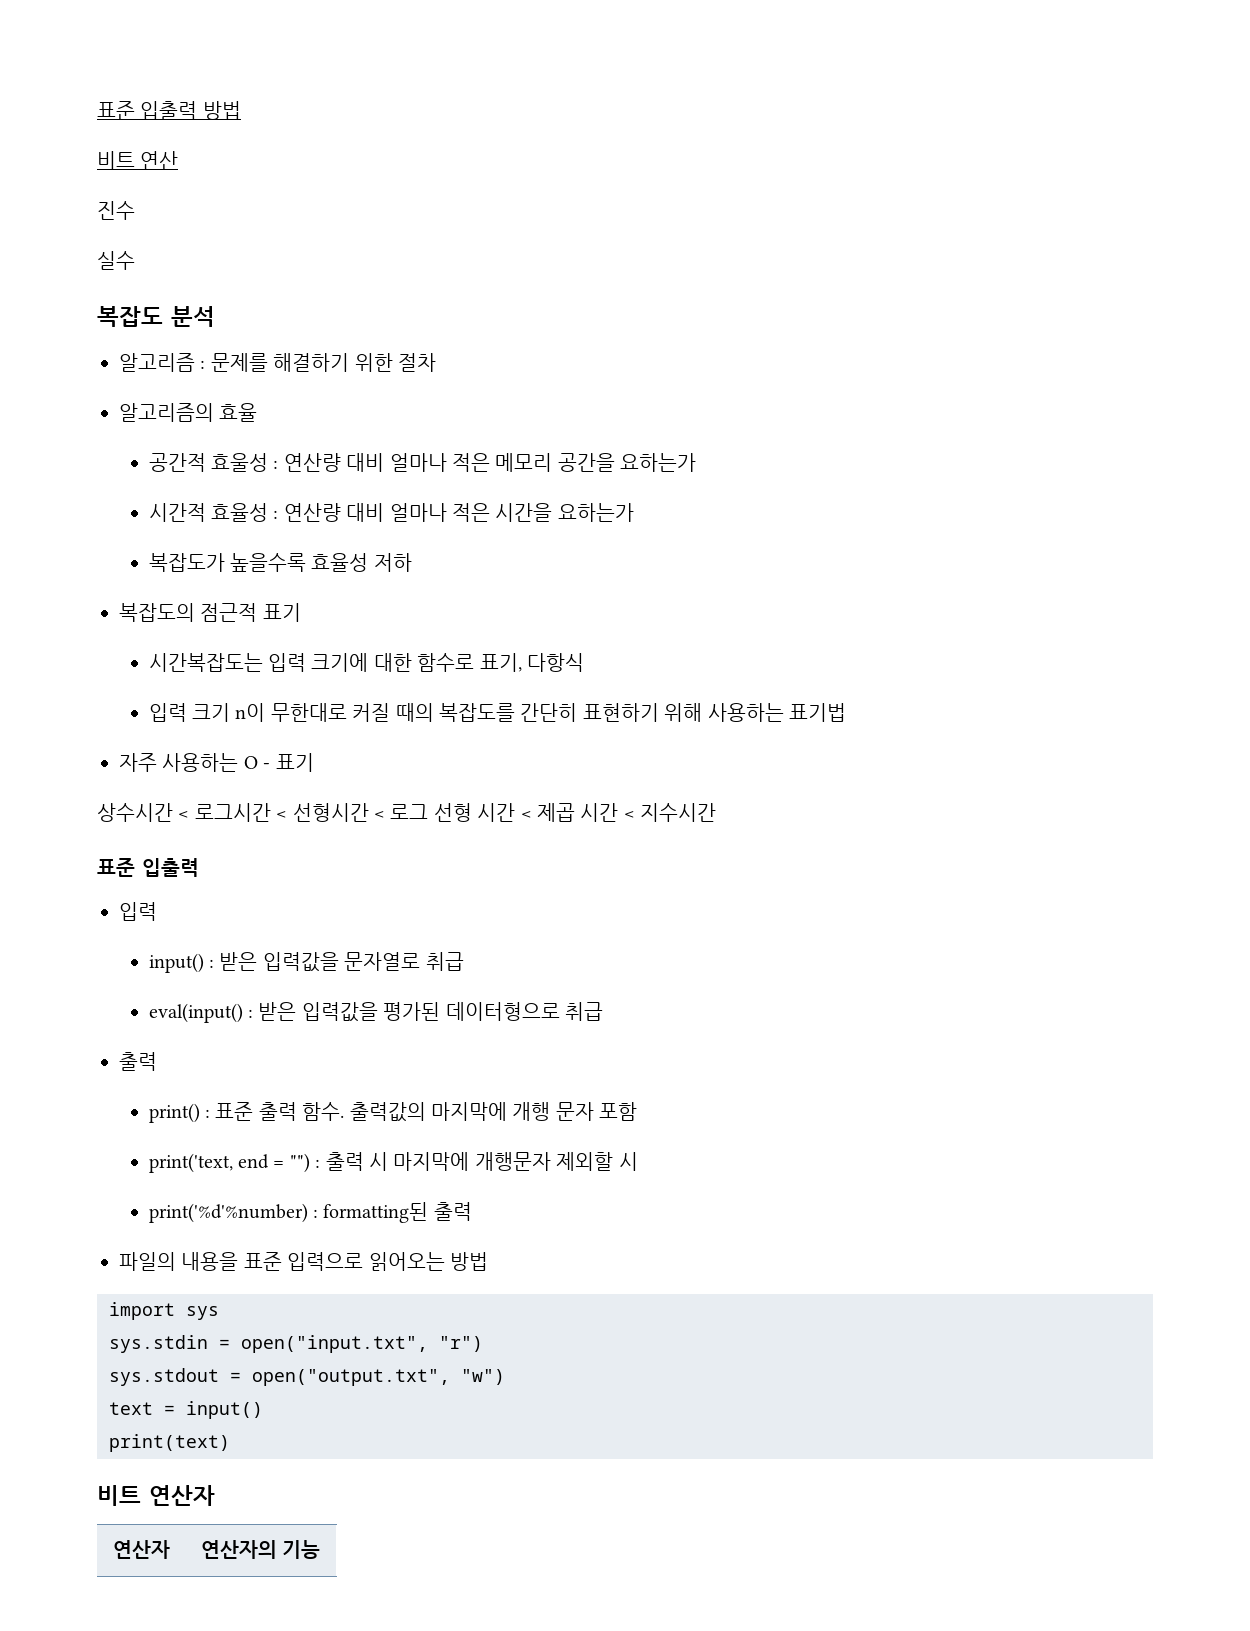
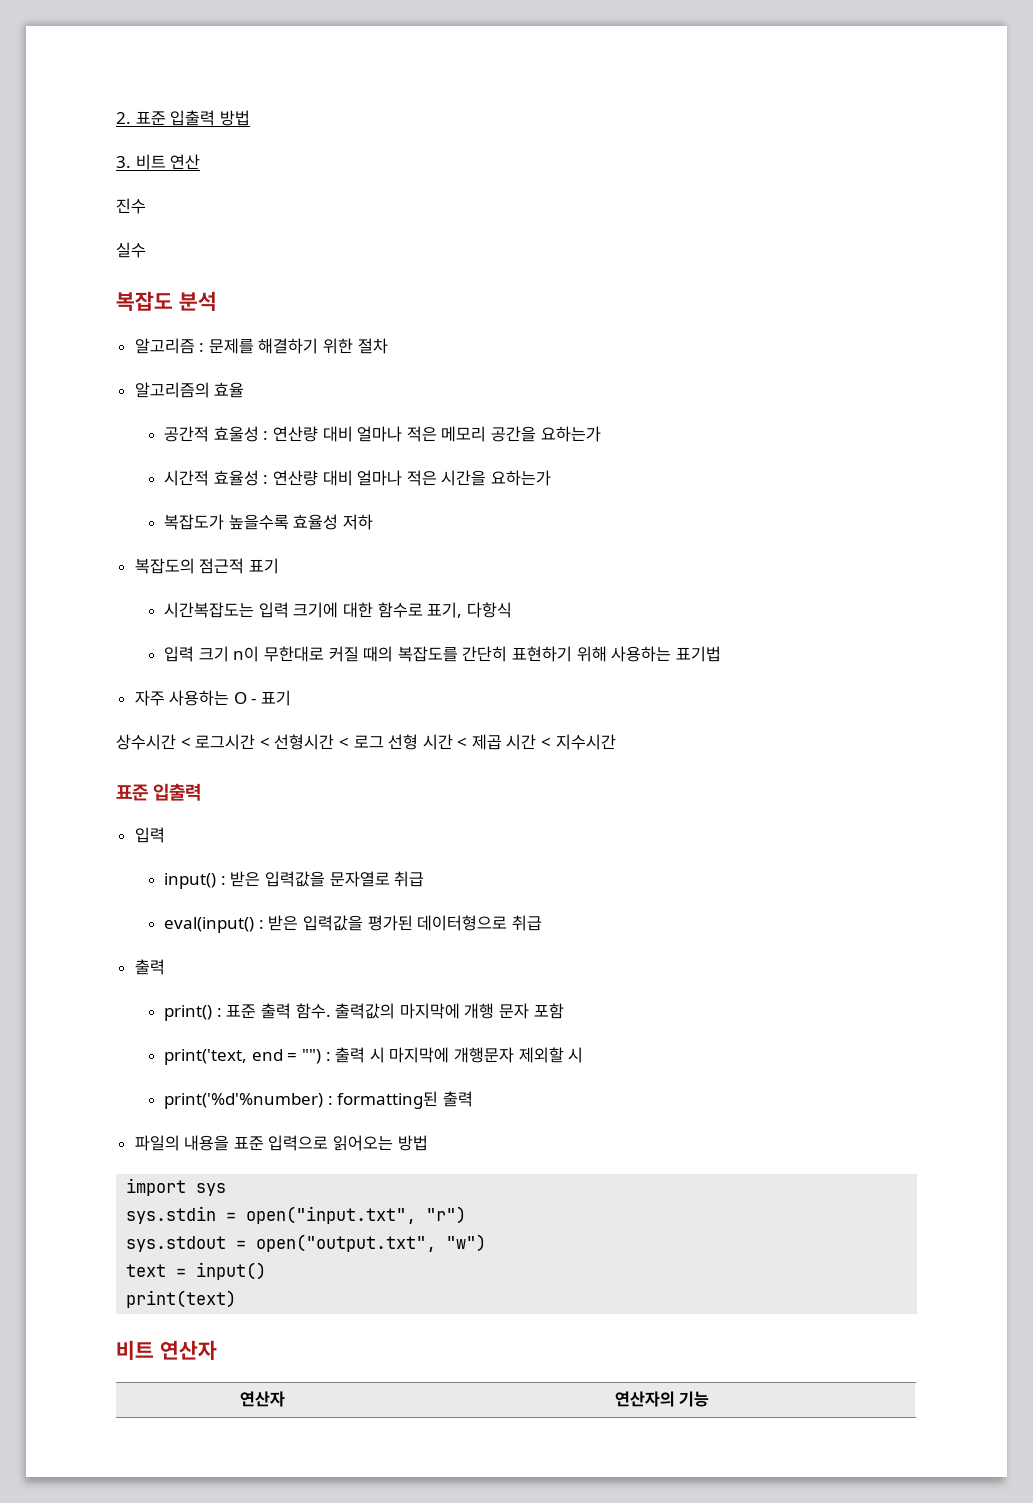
- 표준 입출력 방법
+ 2. 표준 입출력 방법
- 비트 연산
+ 3. 비트 연산

